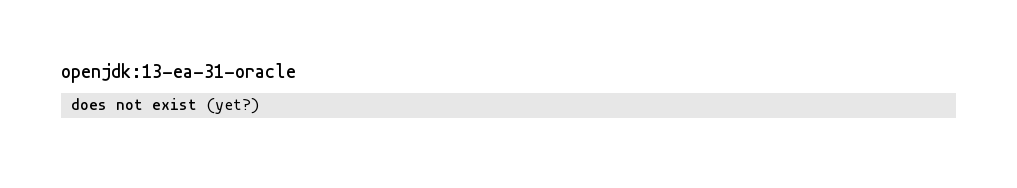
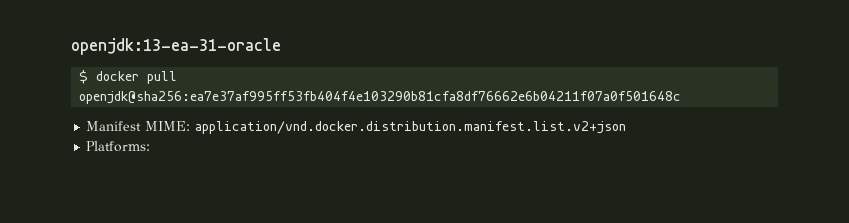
- does not exist (yet?)
+ $ docker pull openjdk@sha256:ea7e37af995ff53fb404f4e103290b81cfa8df76662e6b04211f07a0f501648c
+ Manifest MIME: application/vnd.docker.distribution.manifest.list.v2+json
+ Platforms:

